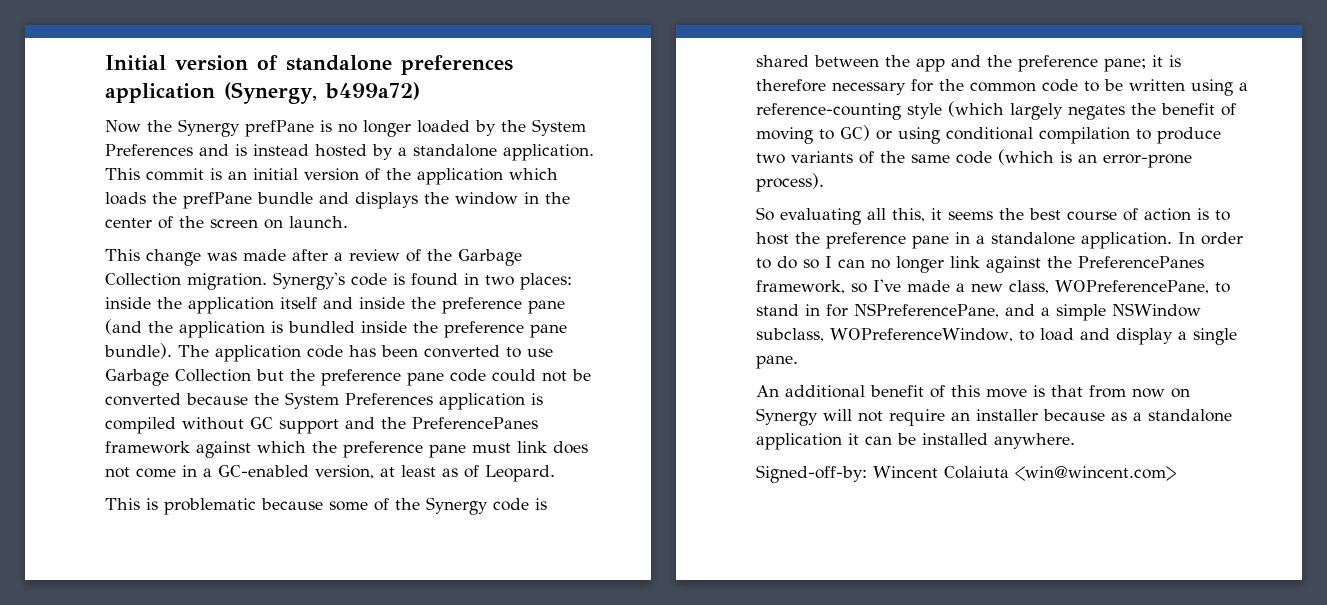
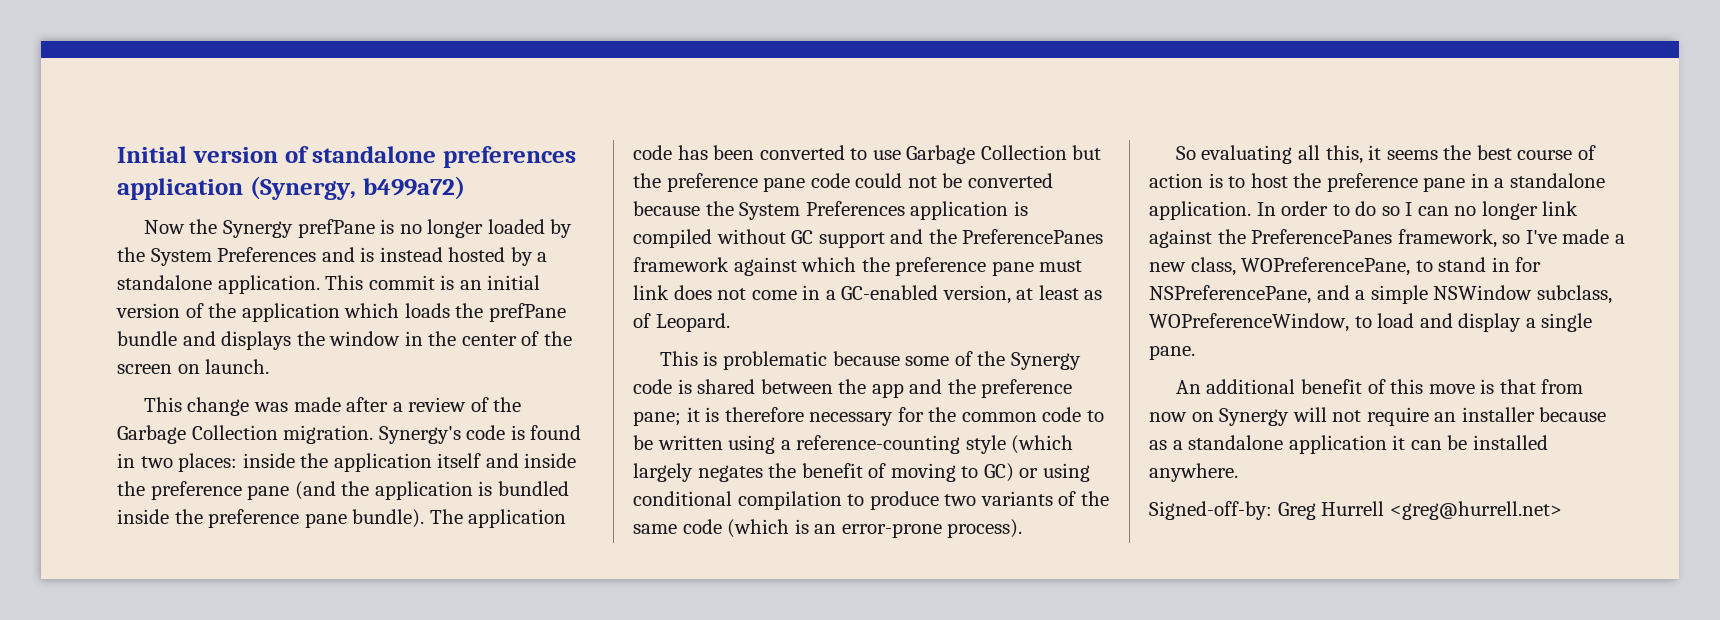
- Signed-off-by: Wincent Colaiuta <win@wincent.com>
+ Signed-off-by: Greg Hurrell <greg@hurrell.net>

